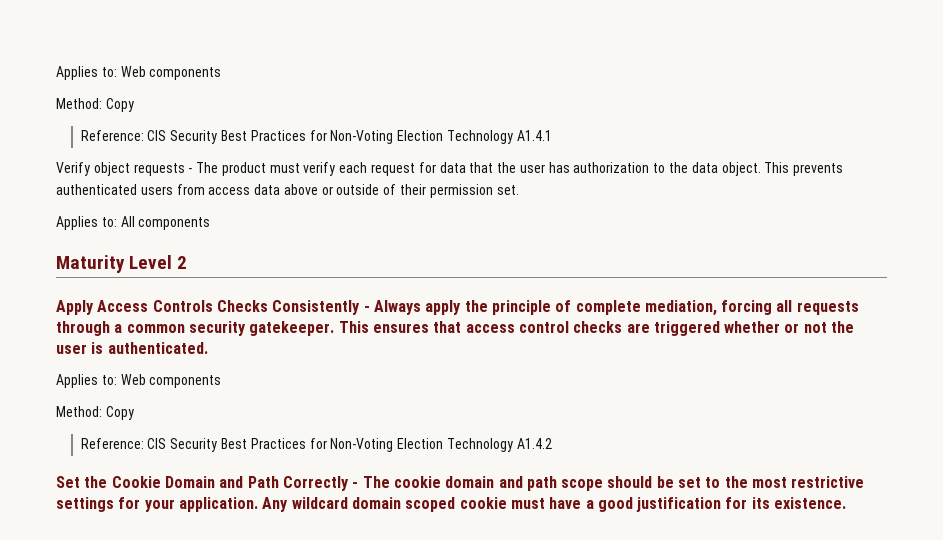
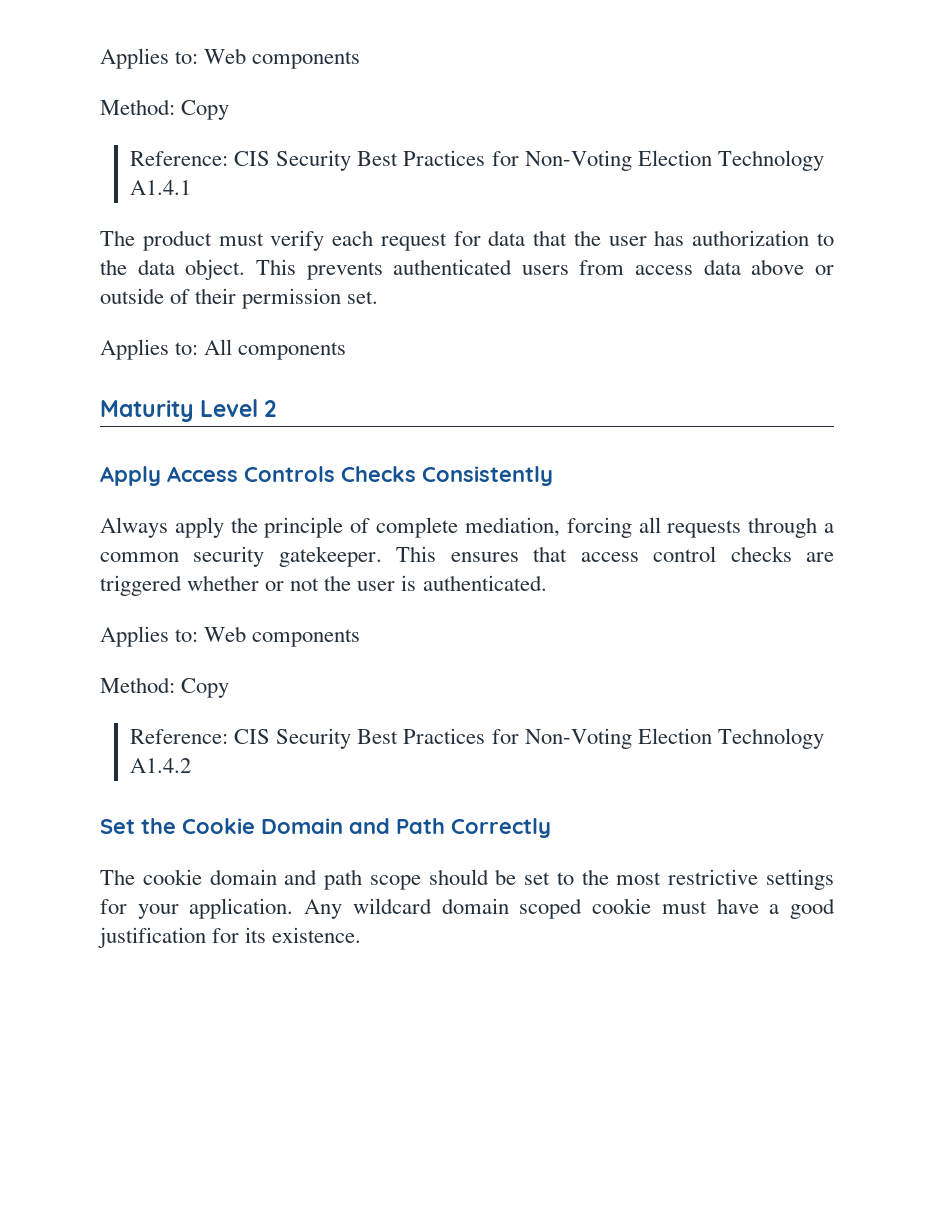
- Verify object requests - The product must verify each request for data that the user has authorization to the data object.
+ The product must verify each request for data that the user has authorization to the data object.
- Apply Access Controls Checks Consistently - Always apply the principle of complete mediation, forcing all requests through a common security gatekeeper.
+ Apply Access Controls Checks Consistently
+ Always apply the principle of complete mediation, forcing all requests through a common security gatekeeper.
- Set the Cookie Domain and Path Correctly - The cookie domain and path scope should be set to the most restrictive settings for your application.
+ Set the Cookie Domain and Path Correctly
+ The cookie domain and path scope should be set to the most restrictive settings for your application.

